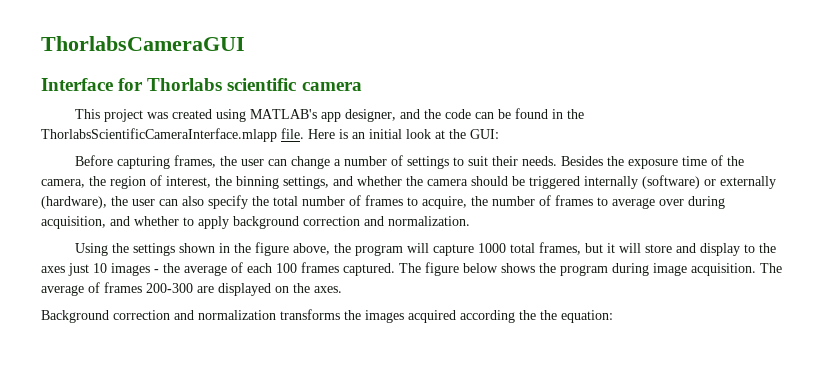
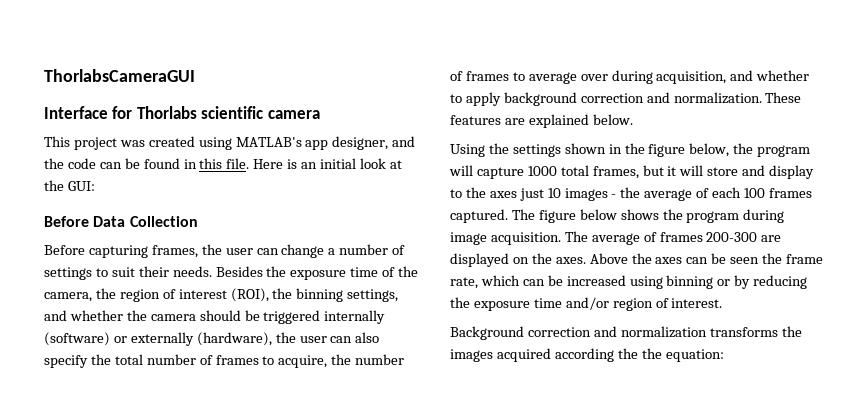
- This project was created using MATLAB's app designer, and the code can be found in the ThorlabsScientificCameraInterface.mlapp file.
+ This project was created using MATLAB's app designer, and the code can be found in this file.
+ Before Data Collection
- Besides the exposure time of the camera, the region of interest, the binning settings, and whether the camera should be triggered internally (software) or externally (hardware), the user can also specify the total number of frames to acquire, the number of frames to average over during acquisition, and whether to apply background correction and normalization.
+ Besides the exposure time of the camera, the region of interest (ROI), the binning settings, and whether the camera should be triggered internally (software) or externally (hardware), the user can also specify the total number of frames to acquire, the number of frames to average over during acquisition, and whether to apply background correction and normalization. These features are explained below.
- Using the settings shown in the figure above, the program will capture 1000 total frames, but it will store and display to the axes just 10 images - the average of each 100 frames captured.
+ Using the settings shown in the figure below, the program will capture 1000 total frames, but it will store and display to the axes just 10 images - the average of each 100 frames captured.
+ Above the axes can be seen the frame rate, which can be increased using binning or by reducing the exposure time and/or region of interest.

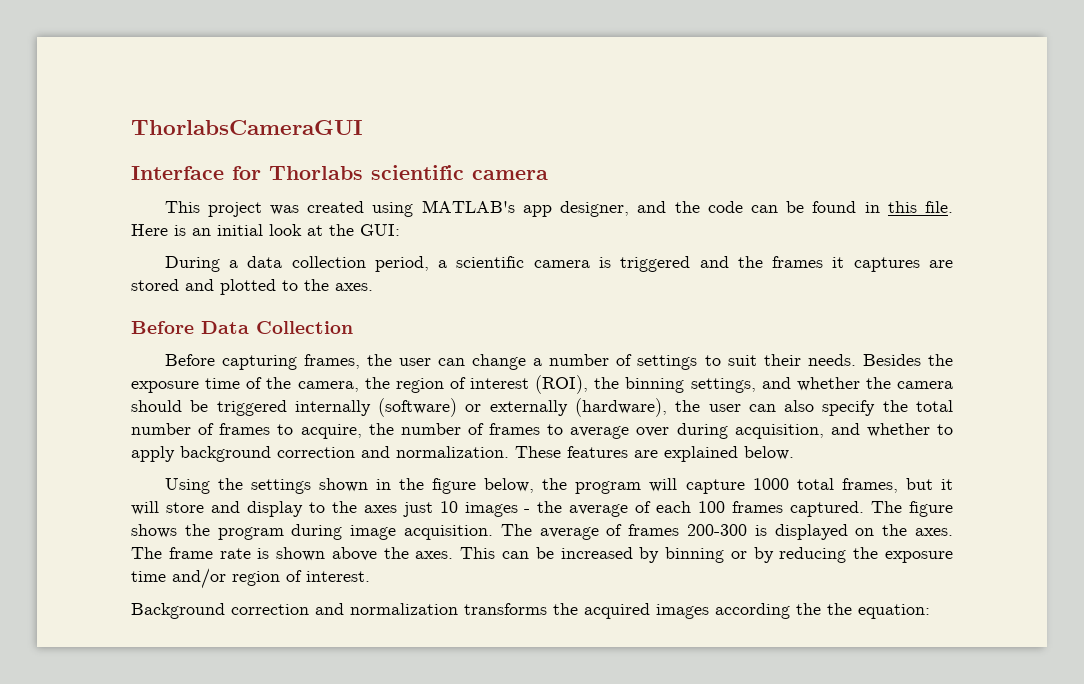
+ During a data collection period, a scientific camera is triggered and the frames it captures are stored and plotted to the axes.
- The figure below shows the program during image acquisition.
+ The figure shows the program during image acquisition.
- The average of frames 200-300 are displayed on the axes.
+ The average of frames 200-300 is displayed on the axes.
- Above the axes can be seen the frame rate, which can be increased using binning or by reducing the exposure time and/or region of interest.
+ The frame rate is shown above the axes. This can be increased by binning or by reducing the exposure time and/or region of interest.
- Background correction and normalization transforms the images acquired according the the equation:
+ Background correction and normalization transforms the acquired images according the the equation:

